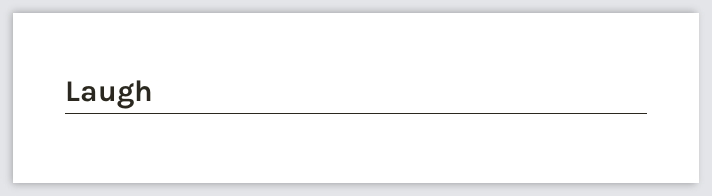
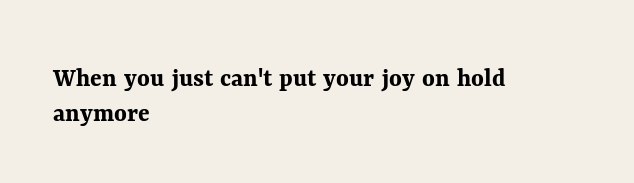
- Laugh
+ When you just can't put your joy on hold anymore

